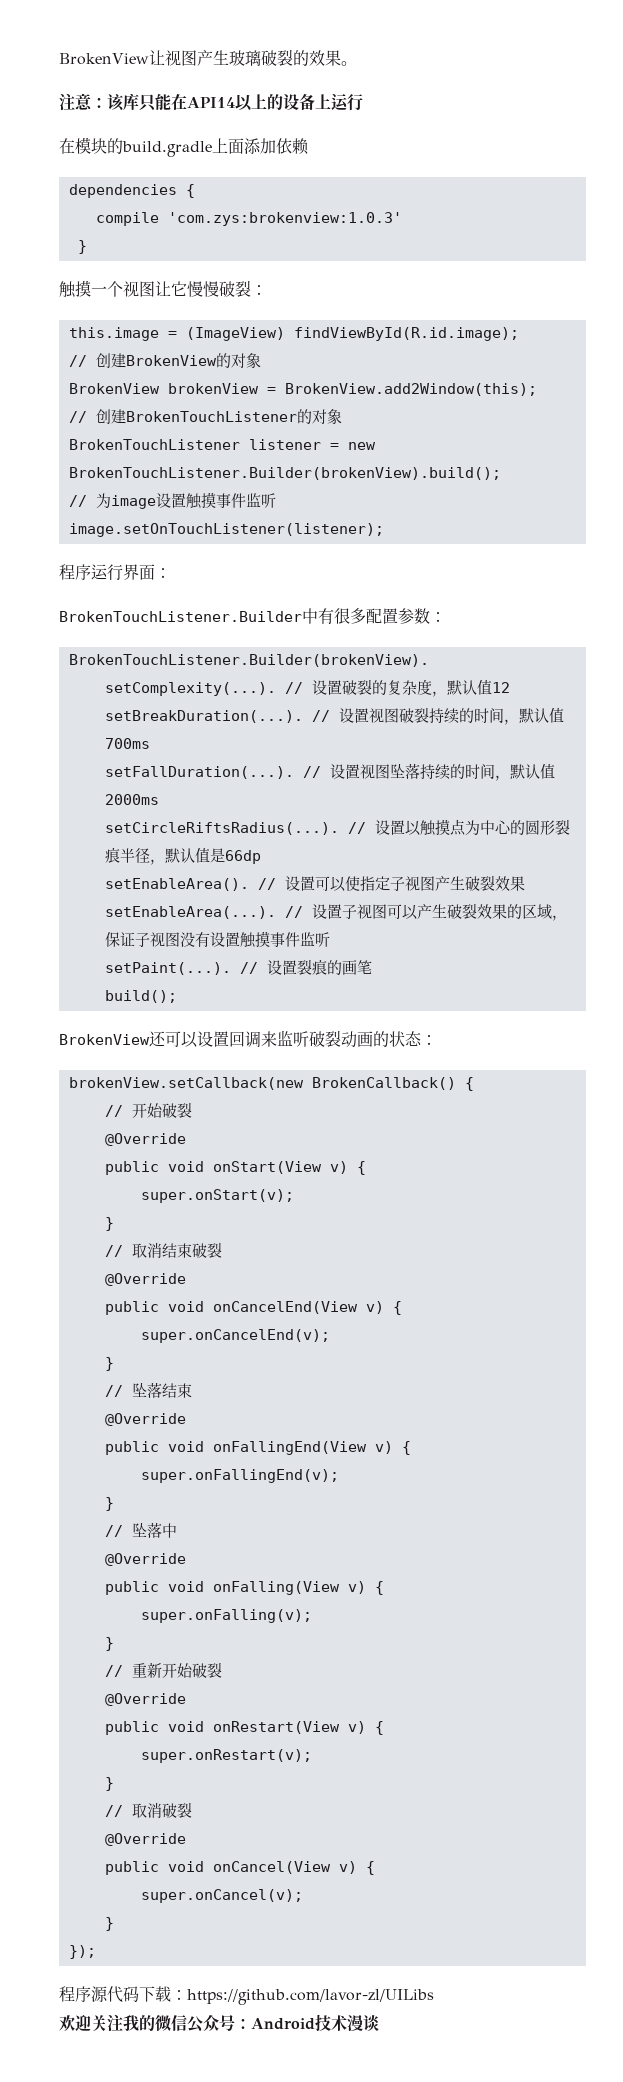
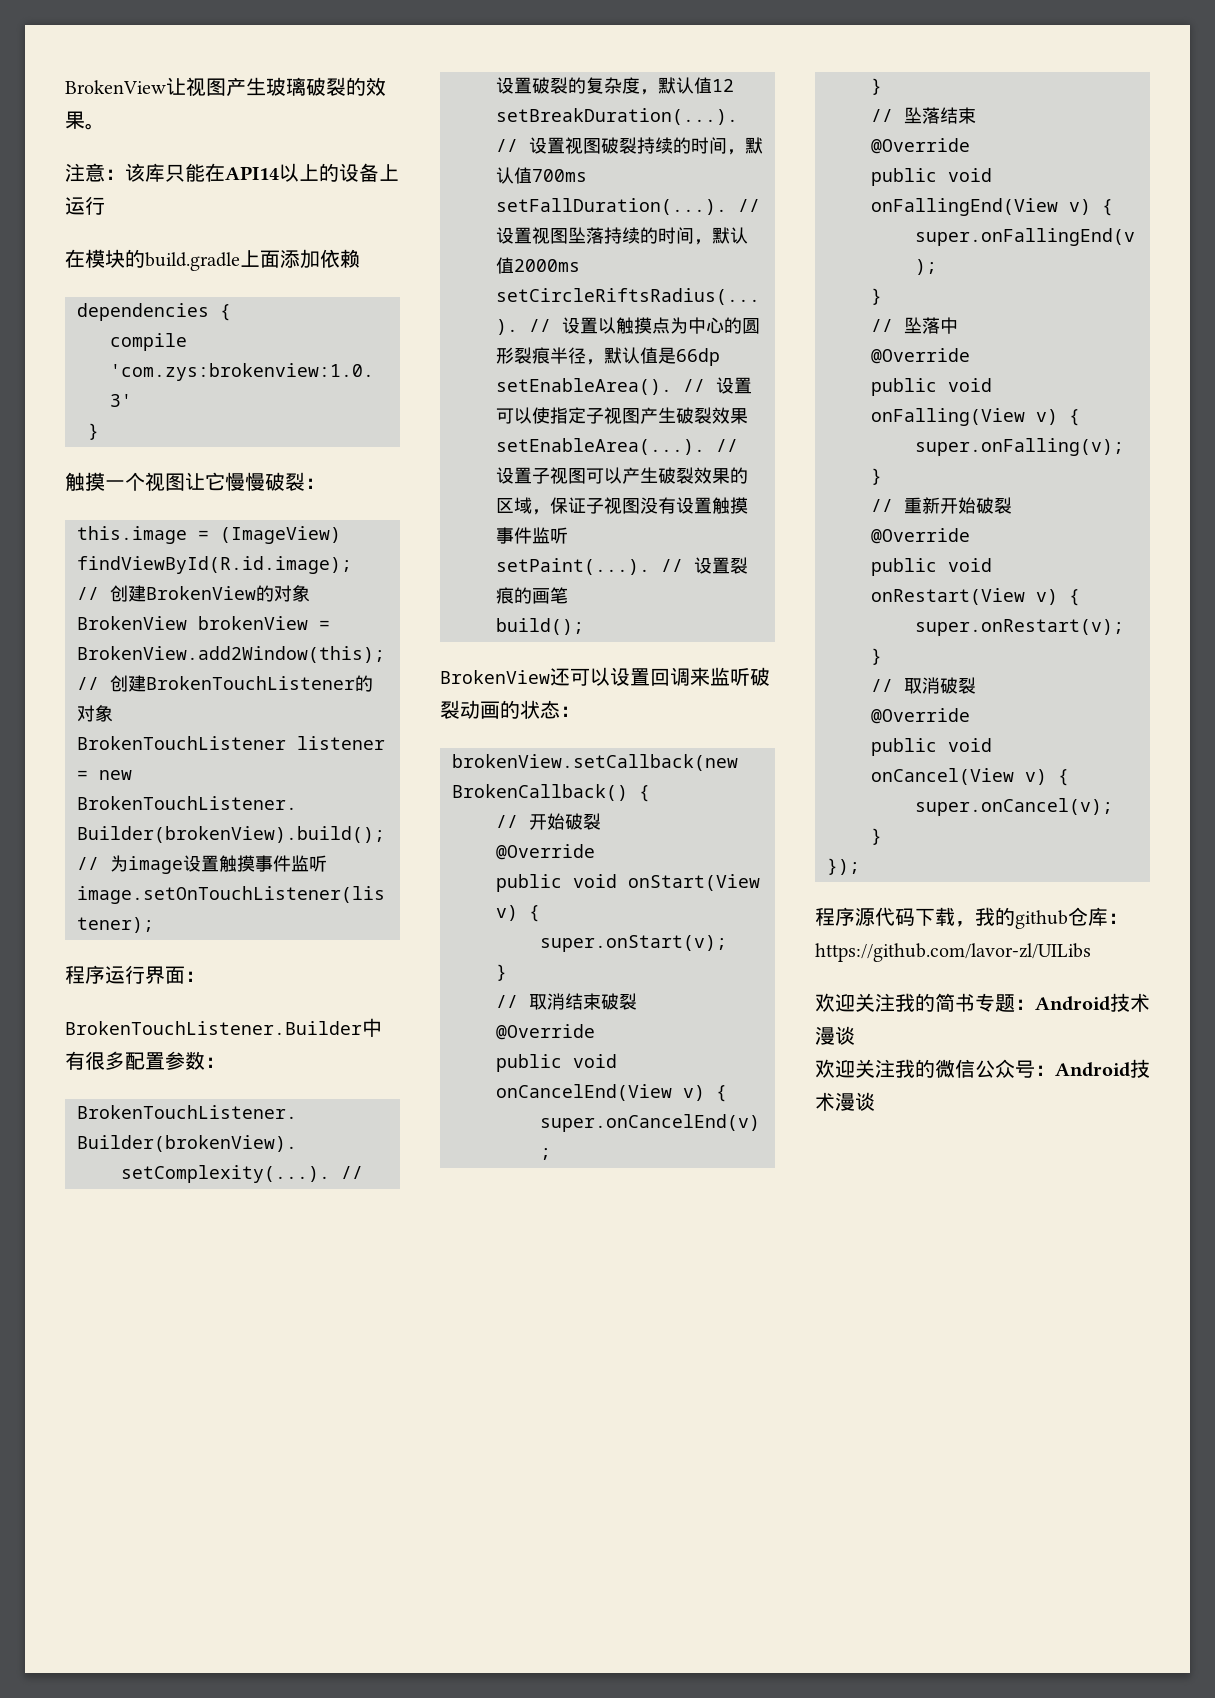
- 程序源代码下载：https://github.com/lavor-zl/UILibs
+ 程序源代码下载，我的github仓库：https://github.com/lavor-zl/UILibs
+ 欢迎关注我的简书专题：Android技术漫谈

